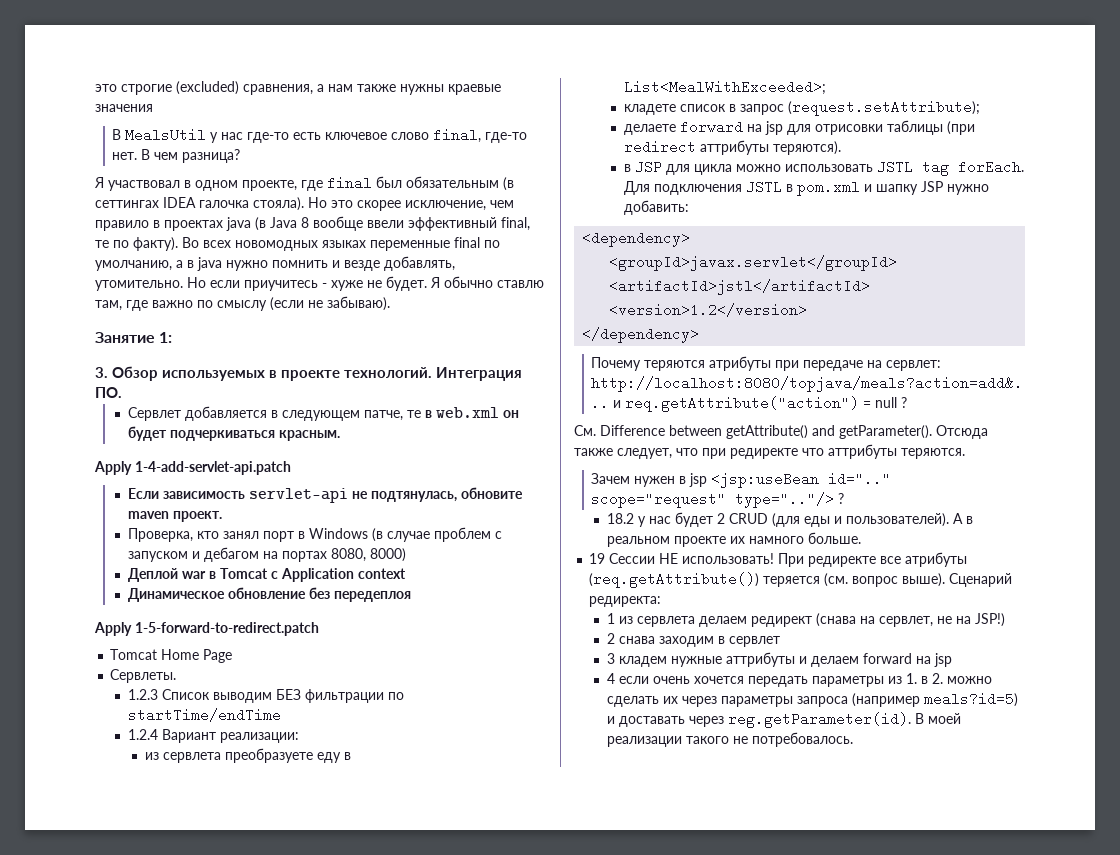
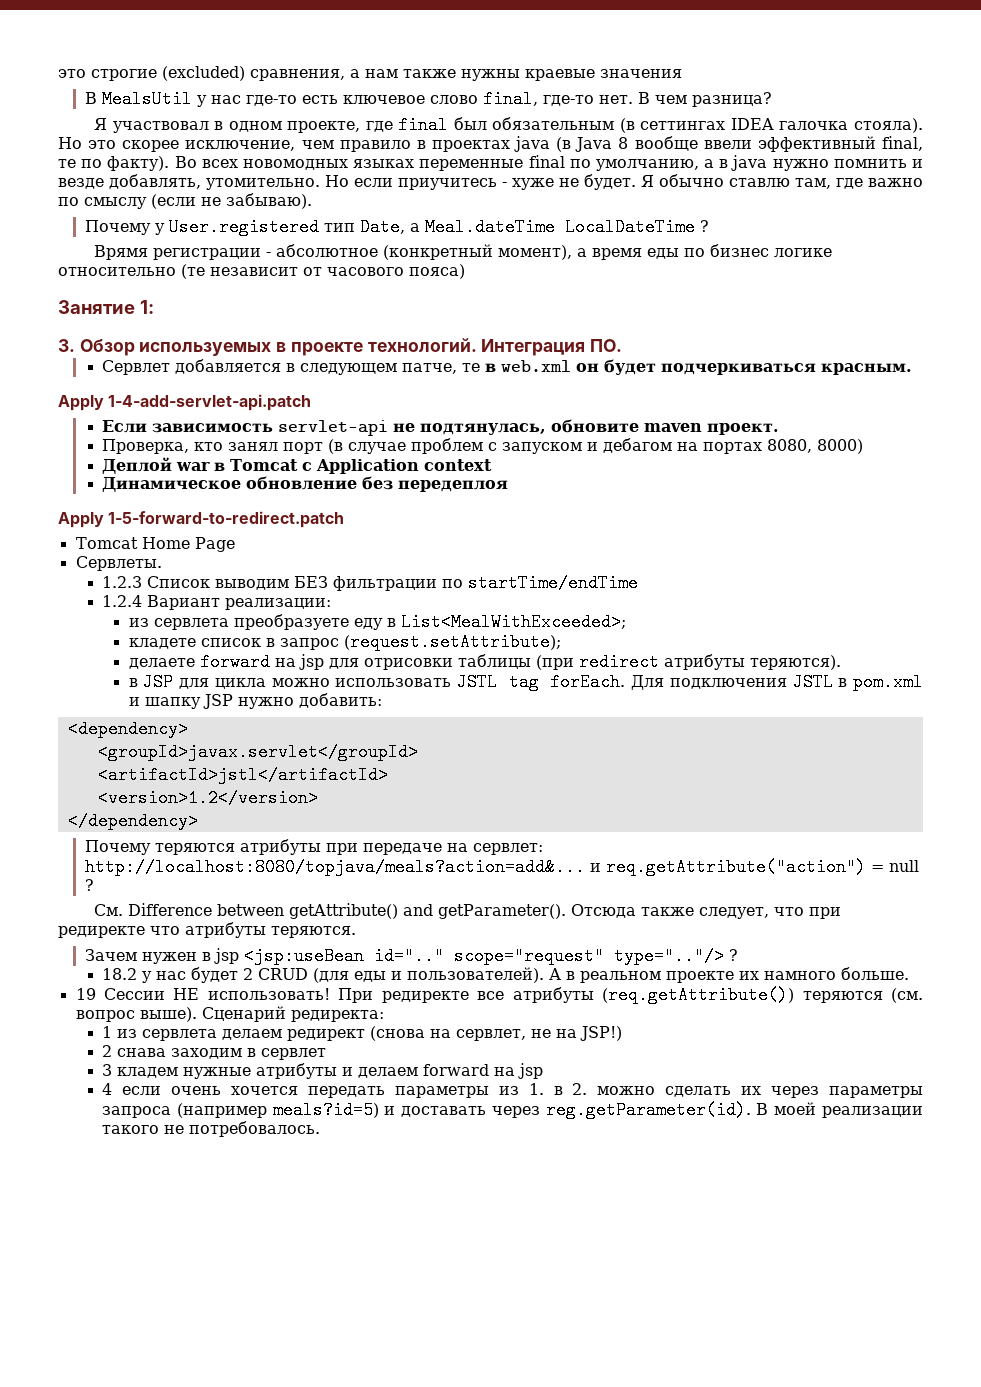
+ Почему у User.registered тип Date, а Meal.dateTime LocalDateTime ?
+ Врямя регистрации - абсолютное (конкретный момент), а время еды по бизнес логике относительно (те независит от часового пояса)
- Проверка, кто занял порт в Windows (в случае проблем с запуском и дебагом на портах 8080, 8000)
+ Проверка, кто занял порт (в случае проблем с запуском и дебагом на портах 8080, 8000)
- делаете forward на jsp для отрисовки таблицы (при redirect аттрибуты теряются).
+ делаете forward на jsp для отрисовки таблицы (при redirect атрибуты теряются).
- Отсюда также следует, что при редиректе что аттрибуты теряются.
+ Отсюда также следует, что при редиректе что атрибуты теряются.
- При редиректе все атрибуты (req.getAttribute()) теряется (см. вопрос выше).
+ При редиректе все атрибуты (req.getAttribute()) теряются (см. вопрос выше).
- 1 из сервлета делаем редирект (снава на сервлет, не на JSP!)
+ 1 из сервлета делаем редирект (снова на сервлет, не на JSP!)
- 3 кладем нужные аттрибуты и делаем forward на jsp
+ 3 кладем нужные атрибуты и делаем forward на jsp

